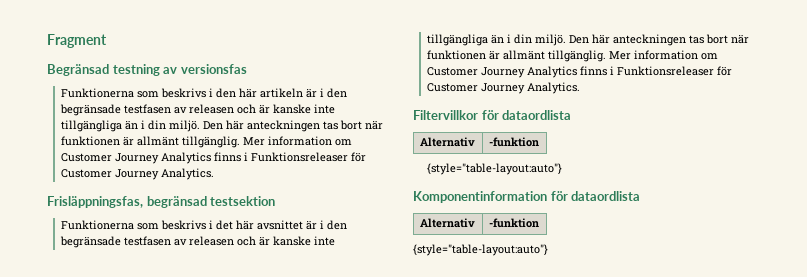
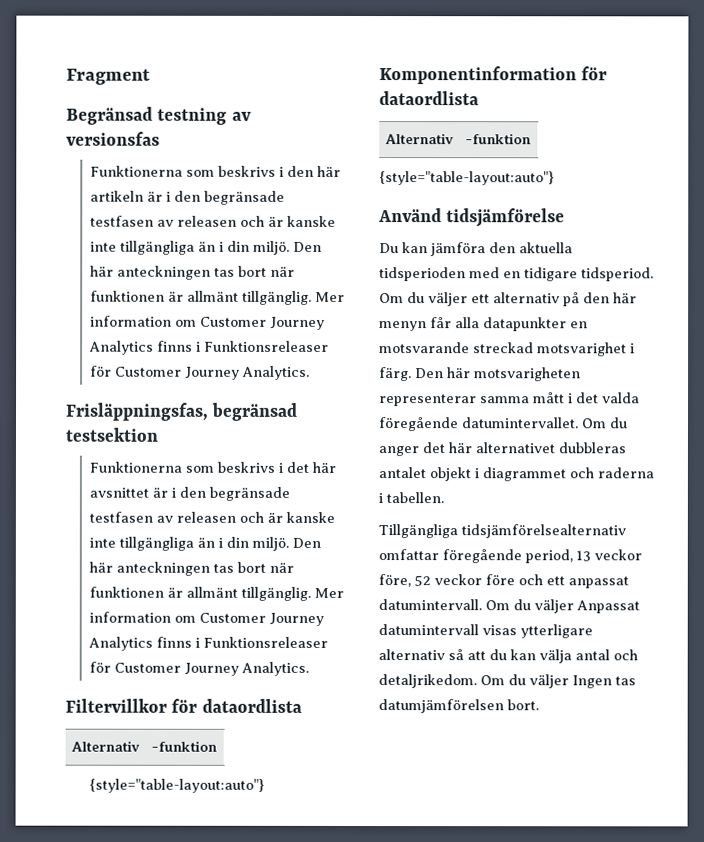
+ Använd tidsjämförelse
+ Du kan jämföra den aktuella tidsperioden med en tidigare tidsperiod. Om du väljer ett alternativ på den här menyn får alla datapunkter en motsvarande streckad motsvarighet i färg. Den här motsvarigheten representerar samma mått i det valda föregående datumintervallet. Om du anger det här alternativet dubbleras antalet objekt i diagrammet och raderna i tabellen.
+ Tillgängliga tidsjämförelsealternativ omfattar föregående period, 13 veckor före, 52 veckor före och ett anpassat datumintervall. Om du väljer Anpassat datumintervall visas ytterligare alternativ så att du kan välja antal och detaljrikedom. Om du väljer Ingen tas datumjämförelsen bort.

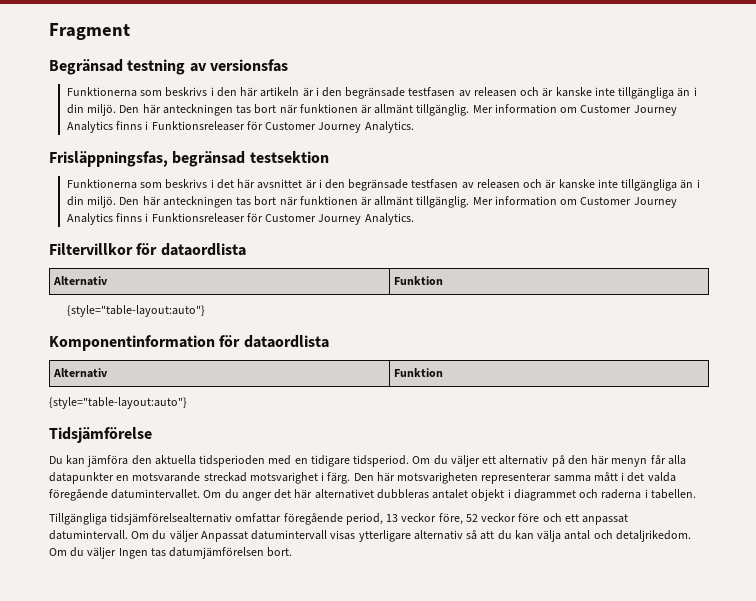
  Filtervillkor för dataordlista
- Alternativ | -funktion
+ Alternativ | Funktion
  Komponentinformation för dataordlista
- Alternativ | -funktion
+ Alternativ | Funktion
  {style="table-layout:auto"}
- Använd tidsjämförelse
+ Tidsjämförelse

